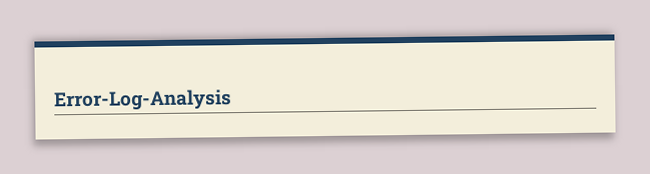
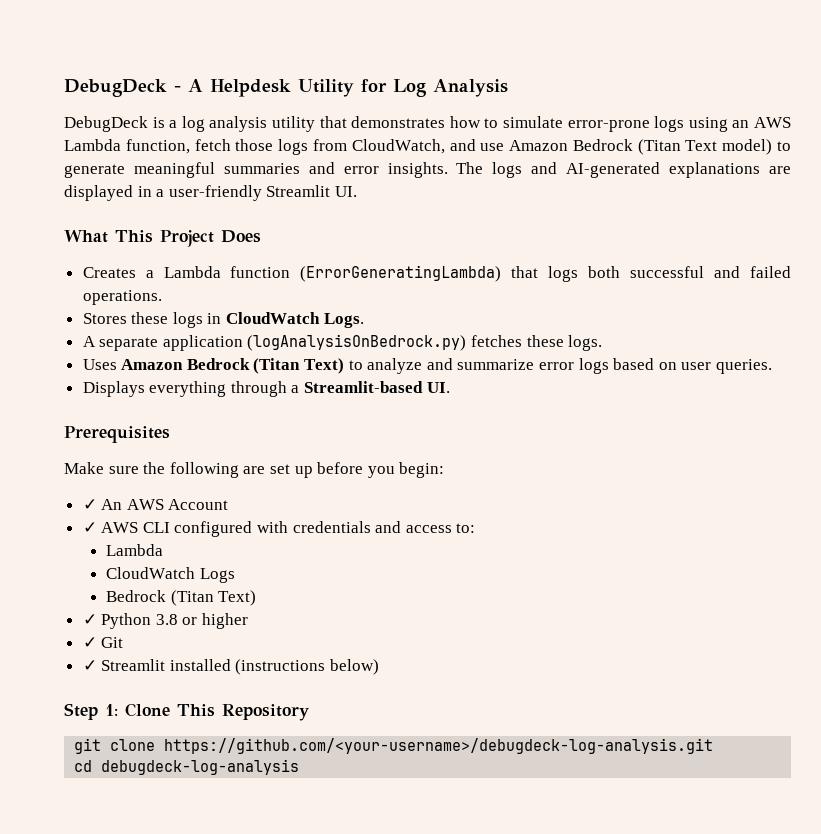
- Error-Log-Analysis
+ DebugDeck - A Helpdesk Utility for Log Analysis
+ DebugDeck is a log analysis utility that demonstrates how to simulate error-prone logs using an AWS Lambda function, fetch those logs from CloudWatch, and use Amazon Bedrock (Titan Text model) to generate meaningful summaries and error insights. The logs and AI-generated explanations are displayed in a user-friendly Streamlit UI.
+ What This Project Does
+ Creates a Lambda function (ErrorGeneratingLambda) that logs both successful and failed operations.
+ Stores these logs in CloudWatch Logs.
+ A separate application (logAnalysisOnBedrock.py) fetches these logs.
+ Uses Amazon Bedrock (Titan Text) to analyze and summarize error logs based on user queries.
+ Displays everything through a Streamlit-based UI.
+ Prerequisites
+ Make sure the following are set up before you begin:
+ ✓ An AWS Account
+ ✓ AWS CLI configured with credentials and access to:
+ Lambda
+ CloudWatch Logs
+ Bedrock (Titan Text)
+ ✓ Python 3.8 or higher
+ ✓ Git
+ ✓ Streamlit installed (instructions below)
+ Step 1: Clone This Repository
+ git clone https://github.com/<your-username>/debugdeck-log-analysis.git
+ cd debugdeck-log-analysis

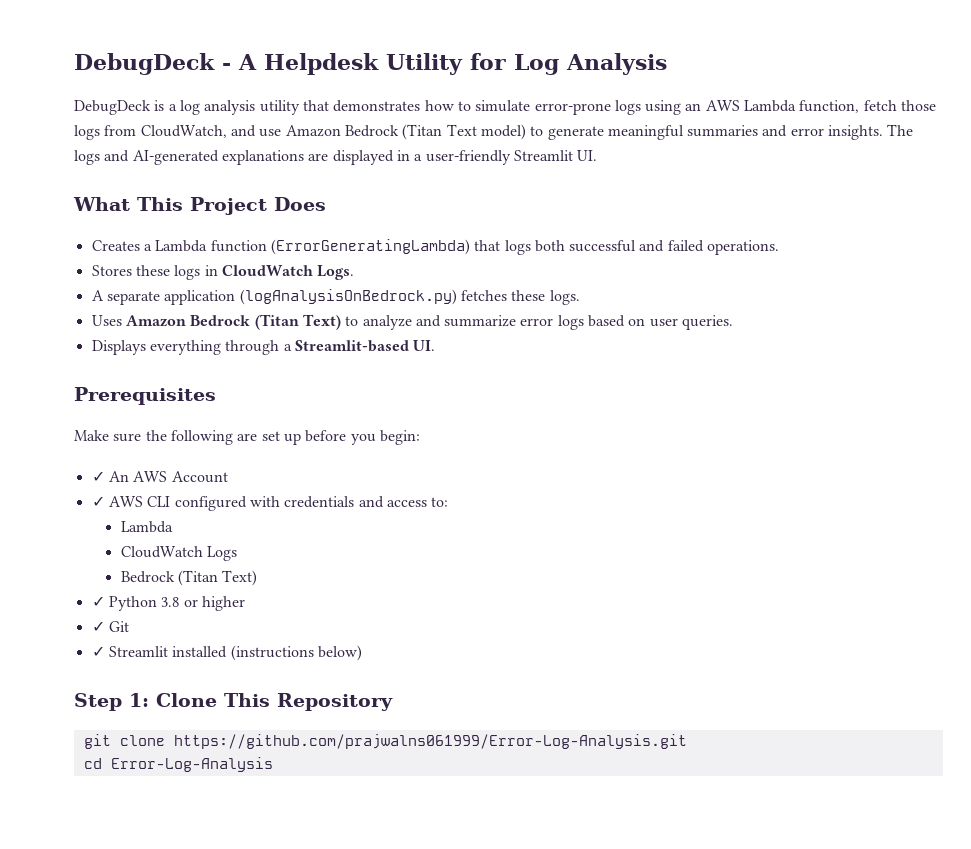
- git clone https://github.com/<your-username>/debugdeck-log-analysis.git
+ git clone https://github.com/prajwalns061999/Error-Log-Analysis.git
- cd debugdeck-log-analysis
+ cd Error-Log-Analysis

